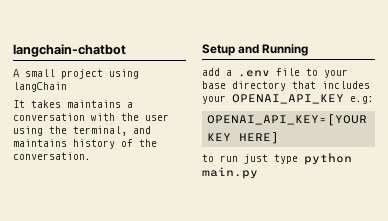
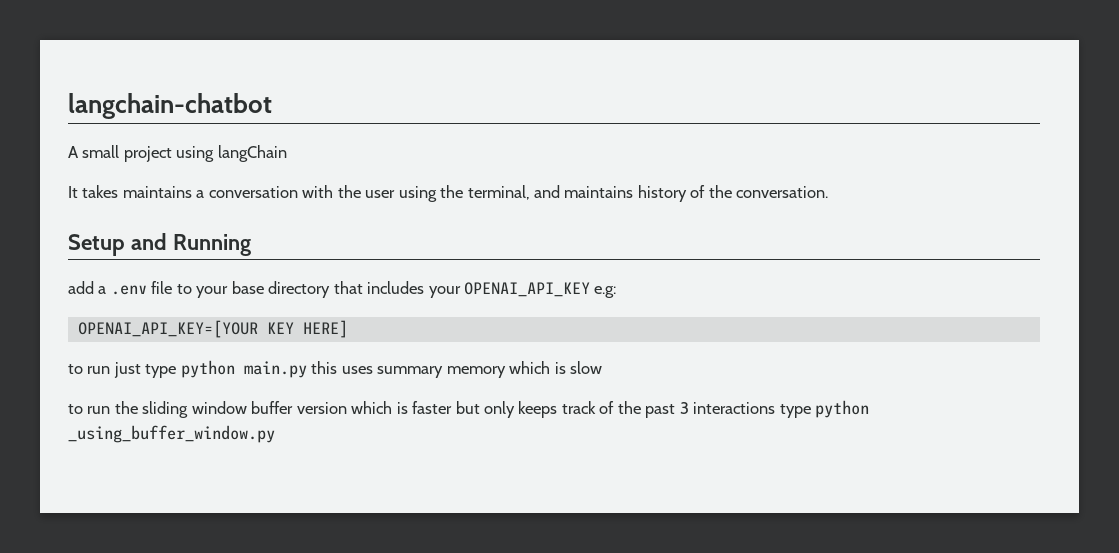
- to run just type python main.py
+ to run just type python main.py this uses summary memory which is slow
+ to run the sliding window buffer version which is faster but only keeps track of the past 3 interactions type python _using_buffer_window.py

